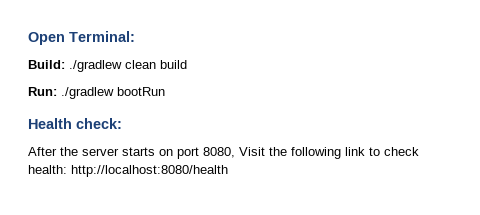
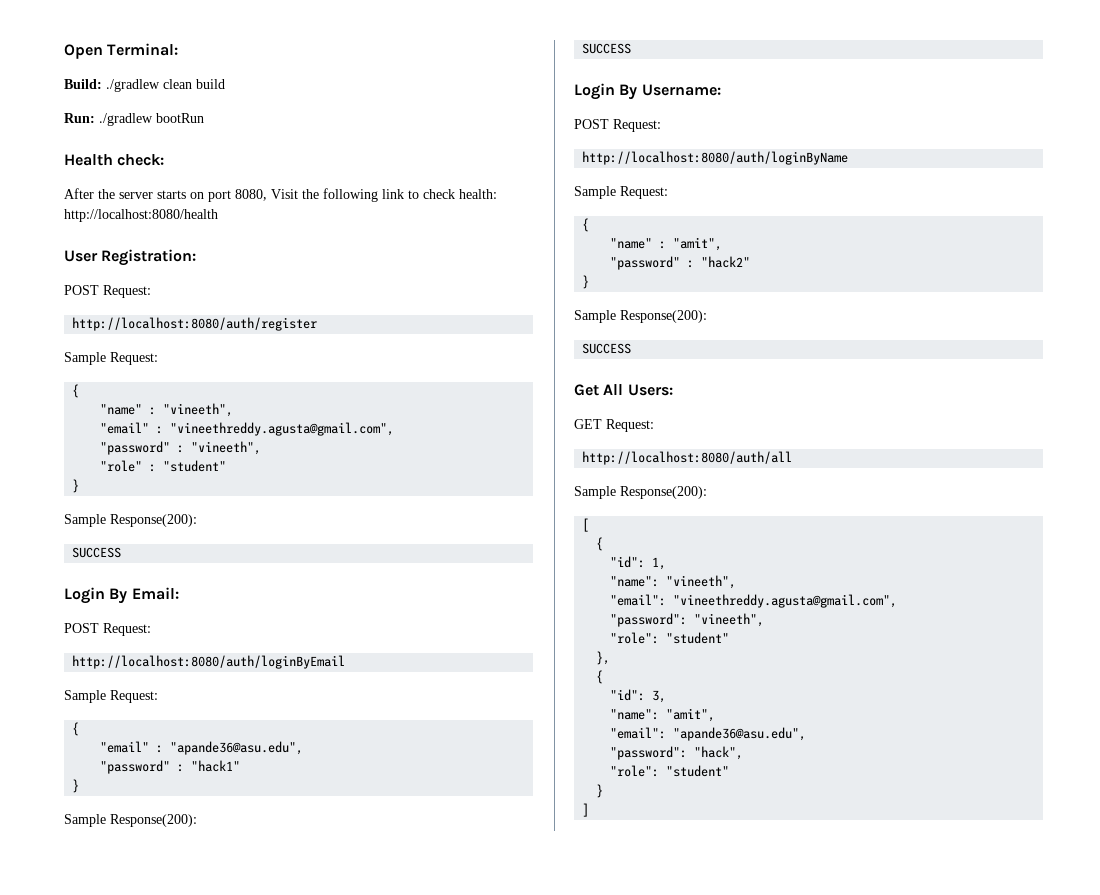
+ User Registration:
+ POST Request:
+ http://localhost:8080/auth/register
+ Sample Request:
+ {
+ "name" : "vineeth",
+ "email" : "vineethreddy.agusta@gmail.com",
+ "password" : "vineeth",
+ "role" : "student"
+ }
+ Sample Response(200):
+ SUCCESS
+ Login By Email:
+ POST Request:
+ http://localhost:8080/auth/loginByEmail
+ Sample Request:
+ {
+ "email" : "apande36@asu.edu",
+ "password" : "hack1"
+ }
+ Sample Response(200):
+ SUCCESS
+ Login By Username:
+ POST Request:
+ http://localhost:8080/auth/loginByName
+ Sample Request:
+ {
+ "name" : "amit",
+ "password" : "hack2"
+ }
+ Sample Response(200):
+ SUCCESS
+ Get All Users:
+ GET Request:
+ http://localhost:8080/auth/all
+ Sample Response(200):
+ [
+ {
+ "id": 1,
+ "name": "vineeth",
+ "email": "vineethreddy.agusta@gmail.com",
+ "password": "vineeth",
+ "role": "student"
+ },
+ {
+ "id": 3,
+ "name": "amit",
+ "email": "apande36@asu.edu",
+ "password": "hack",
+ "role": "student"
+ }
+ ]

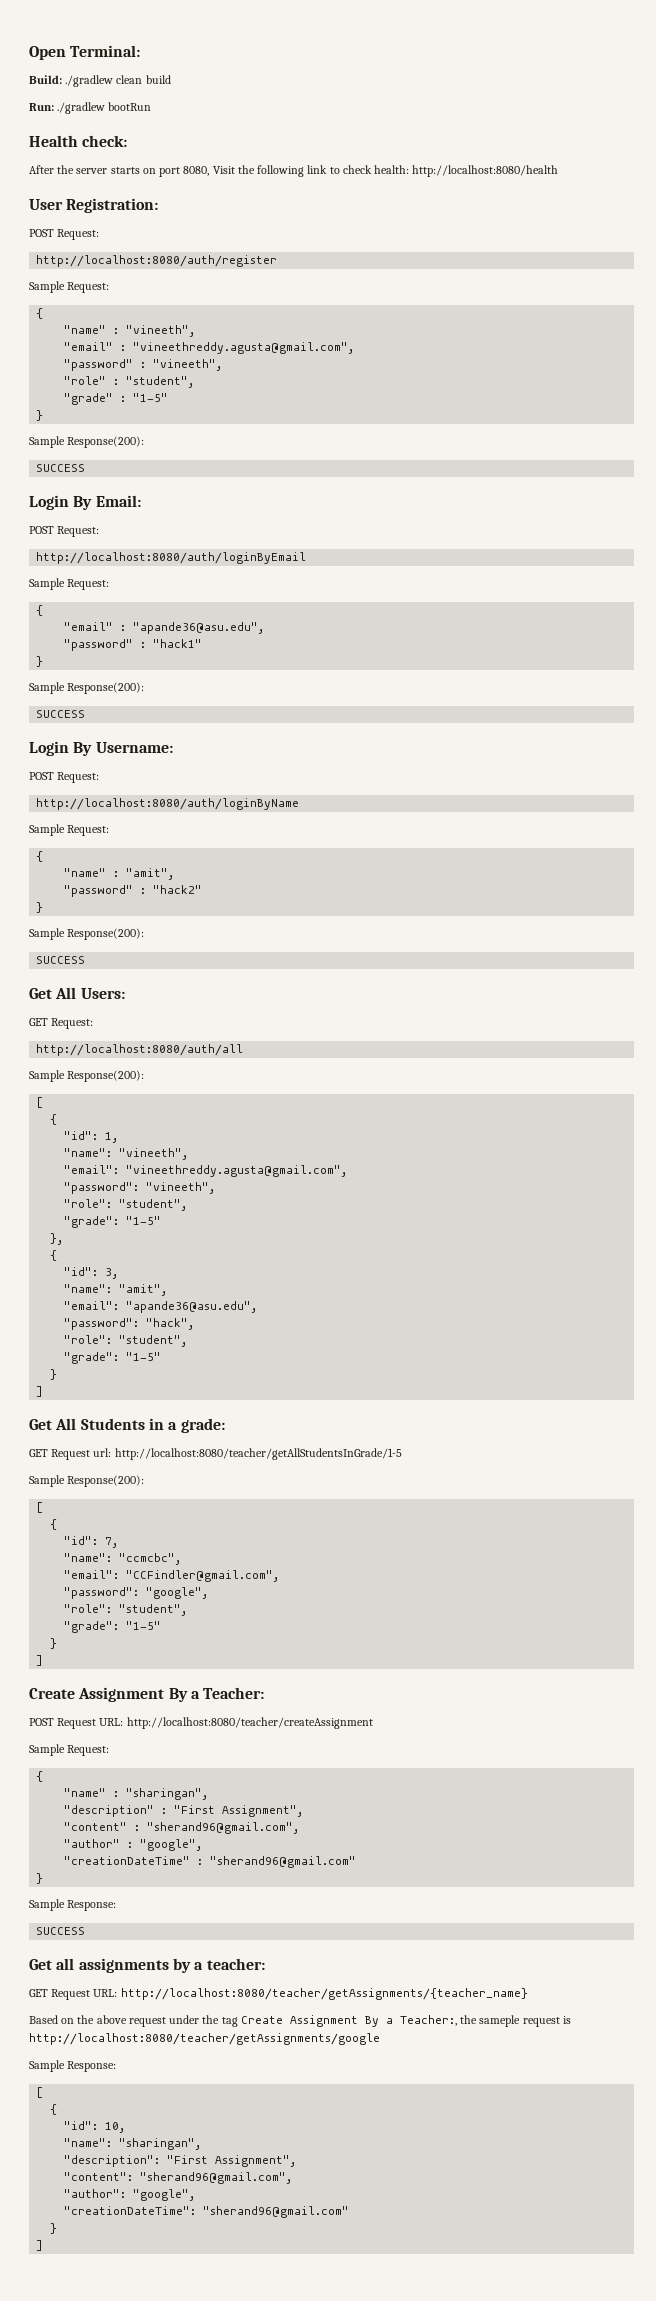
- "role" : "student"
+ "role" : "student",
+ "grade" : "1-5"
  "password": "vineeth",
- "role": "student"
+ "role": "student",
+ "grade": "1-5"
  "password": "hack",
- "role": "student"
+ "role": "student",
+ "grade": "1-5"
+ }
+ ]
+ Get All Students in a grade:
+ GET Request url: http://localhost:8080/teacher/getAllStudentsInGrade/1-5
+ Sample Response(200):
+ [
+ {
+ "id": 7,
+ "name": "ccmcbc",
+ "email": "CCFindler@gmail.com",
+ "password": "google",
+ "role": "student",
+ "grade": "1-5"
+ }
+ ]
+ Create Assignment By a Teacher:
+ POST Request URL: http://localhost:8080/teacher/createAssignment
+ Sample Request:
+ {
+ "name" : "sharingan",
+ "description" : "First Assignment",
+ "content" : "sherand96@gmail.com",
+ "author" : "google",
+ "creationDateTime" : "sherand96@gmail.com"
+ }
+ Sample Response:
+ SUCCESS
+ Get all assignments by a teacher:
+ GET Request URL: http://localhost:8080/teacher/getAssignments/{teacher_name}
+ Based on the above request under the tag Create Assignment By a Teacher:, the sameple request is http://localhost:8080/teacher/getAssignments/google
+ Sample Response:
+ [
+ {
+ "id": 10,
+ "name": "sharingan",
+ "description": "First Assignment",
+ "content": "sherand96@gmail.com",
+ "author": "google",
+ "creationDateTime": "sherand96@gmail.com"

